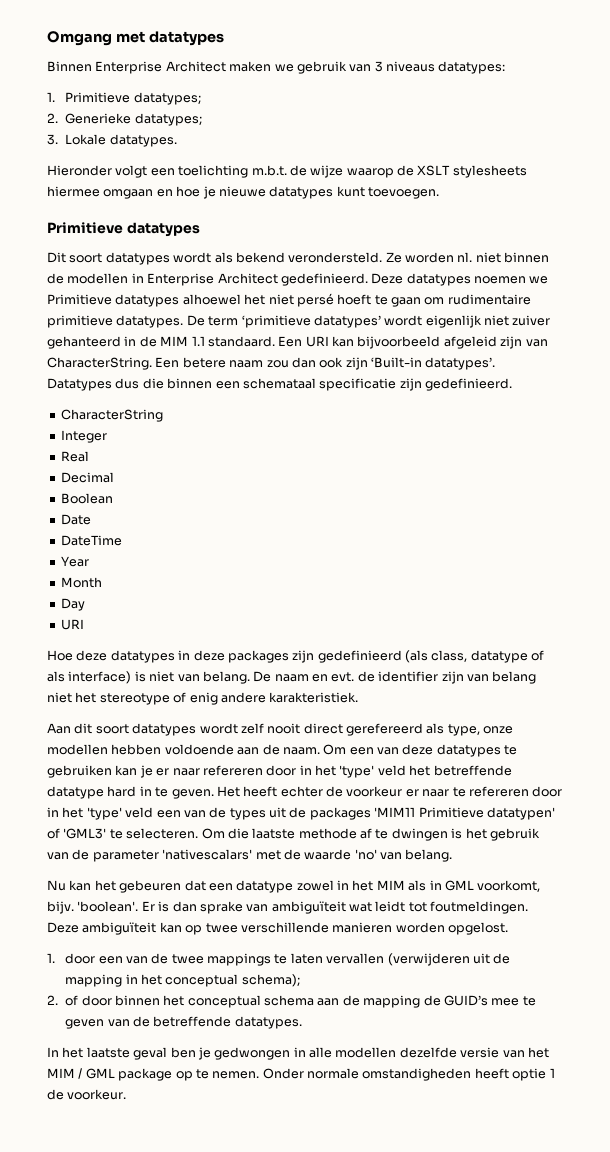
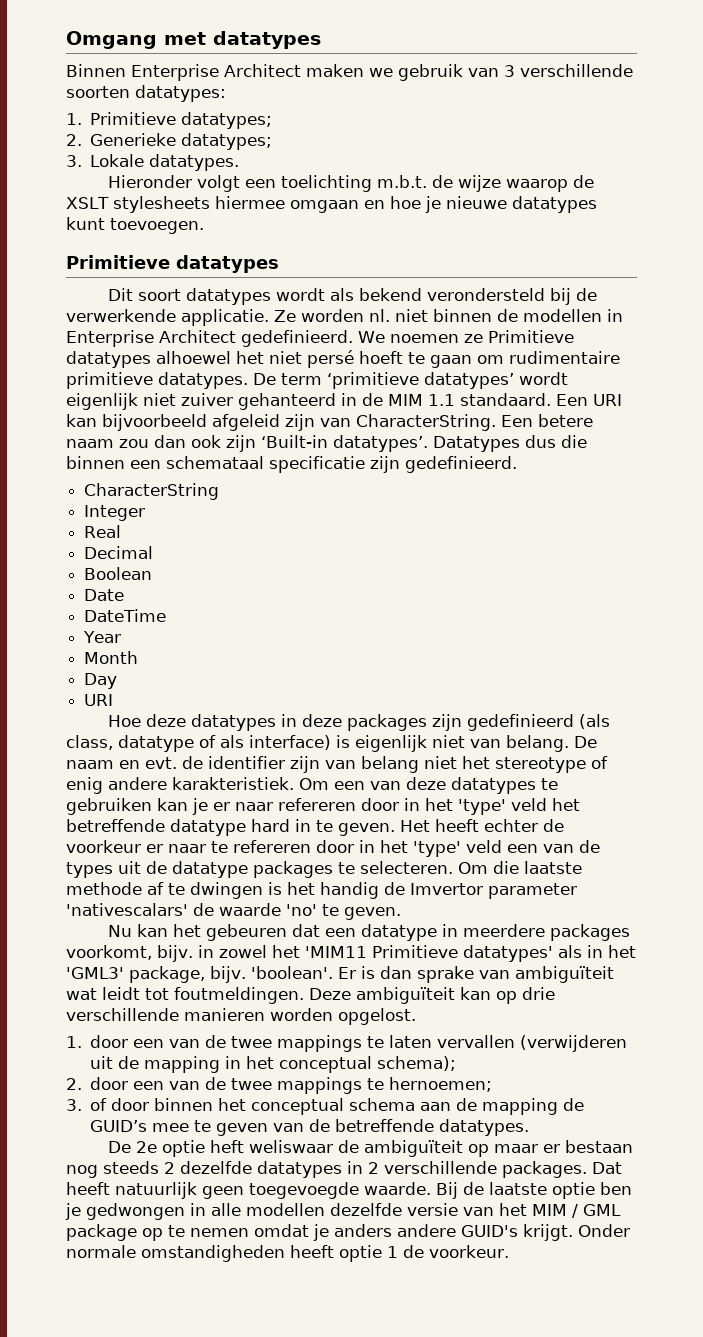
- Binnen Enterprise Architect maken we gebruik van 3 niveaus datatypes:
+ Binnen Enterprise Architect maken we gebruik van 3 verschillende soorten datatypes:
- Dit soort datatypes wordt als bekend verondersteld.
+ Dit soort datatypes wordt als bekend verondersteld bij de verwerkende applicatie.
- Deze datatypes noemen we Primitieve datatypes alhoewel het niet persé hoeft te gaan om rudimentaire primitieve datatypes.
+ We noemen ze Primitieve datatypes alhoewel het niet persé hoeft te gaan om rudimentaire primitieve datatypes.
- Hoe deze datatypes in deze packages zijn gedefinieerd (als class, datatype of als interface) is niet van belang.
+ Hoe deze datatypes in deze packages zijn gedefinieerd (als class, datatype of als interface) is eigenlijk niet van belang.
- De naam en evt. de identifier zijn van belang niet het stereotype of enig andere karakteristiek.
- Aan dit soort datatypes wordt zelf nooit direct gerefereerd als type, onze modellen hebben voldoende aan de naam. Om een van deze datatypes te gebruiken kan je er naar refereren door in het 'type' veld het betreffende datatype hard in te geven.
+ De naam en evt. de identifier zijn van belang niet het stereotype of enig andere karakteristiek. Om een van deze datatypes te gebruiken kan je er naar refereren door in het 'type' veld het betreffende datatype hard in te geven.
- Het heeft echter de voorkeur er naar te refereren door in het 'type' veld een van de types uit de packages 'MIM11 Primitieve datatypen' of 'GML3' te selecteren.
+ Het heeft echter de voorkeur er naar te refereren door in het 'type' veld een van de types uit de datatype packages te selecteren.
- Om die laatste methode af te dwingen is het gebruik van de parameter 'nativescalars' met de waarde 'no' van belang.
+ Om die laatste methode af te dwingen is het handig de Imvertor parameter 'nativescalars' de waarde 'no' te geven.
- Nu kan het gebeuren dat een datatype zowel in het MIM als in GML voorkomt, bijv.
+ Nu kan het gebeuren dat een datatype in meerdere packages voorkomt, bijv. in zowel het 'MIM11 Primitieve datatypes' als in het 'GML3' package, bijv.
- Deze ambiguïteit kan op twee verschillende manieren worden opgelost.
+ Deze ambiguïteit kan op drie verschillende manieren worden opgelost.
- 2. of door binnen het conceptual schema aan de mapping de GUID’s mee te geven van de betreffende datatypes.
+ 2. door een van de twee mappings te hernoemen;
+ 3. of door binnen het conceptual schema aan de mapping de GUID’s mee te geven van de betreffende datatypes.
- In het laatste geval ben je gedwongen in alle modellen dezelfde versie van het MIM / GML package op te nemen.
+ De 2e optie heft weliswaar de ambiguïteit op maar er bestaan nog steeds 2 dezelfde datatypes in 2 verschillende packages. Dat heeft natuurlijk geen toegevoegde waarde. Bij de laatste optie ben je gedwongen in alle modellen dezelfde versie van het MIM / GML package op te nemen omdat je anders andere GUID's krijgt.

